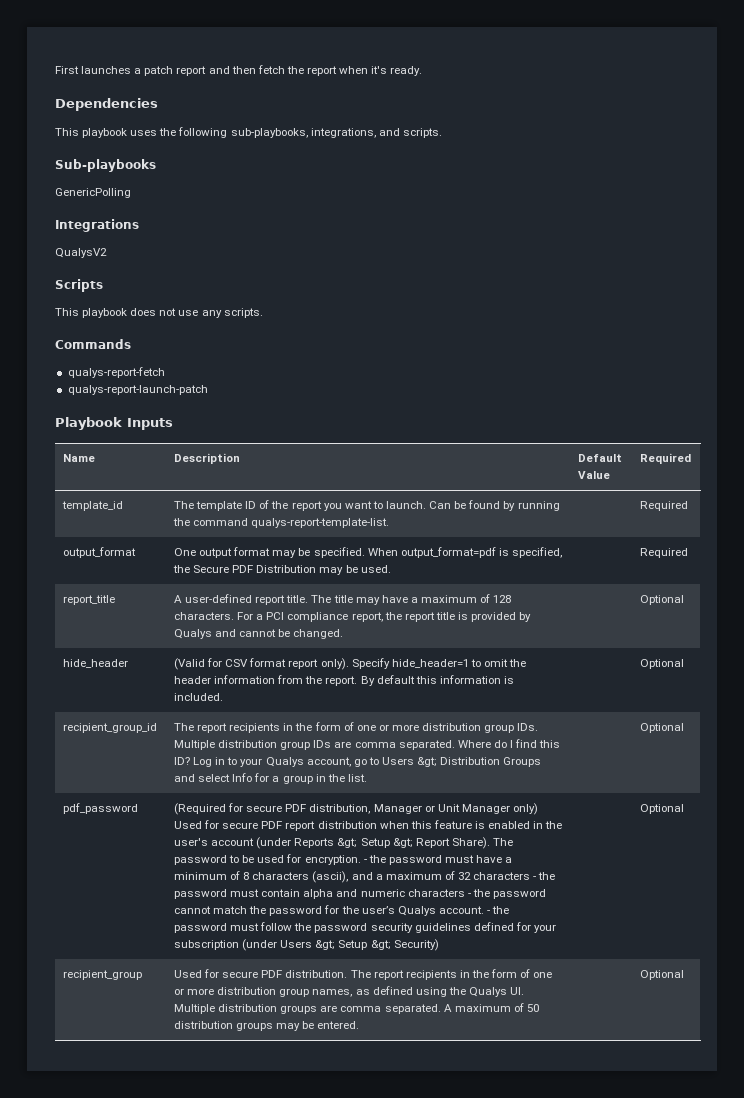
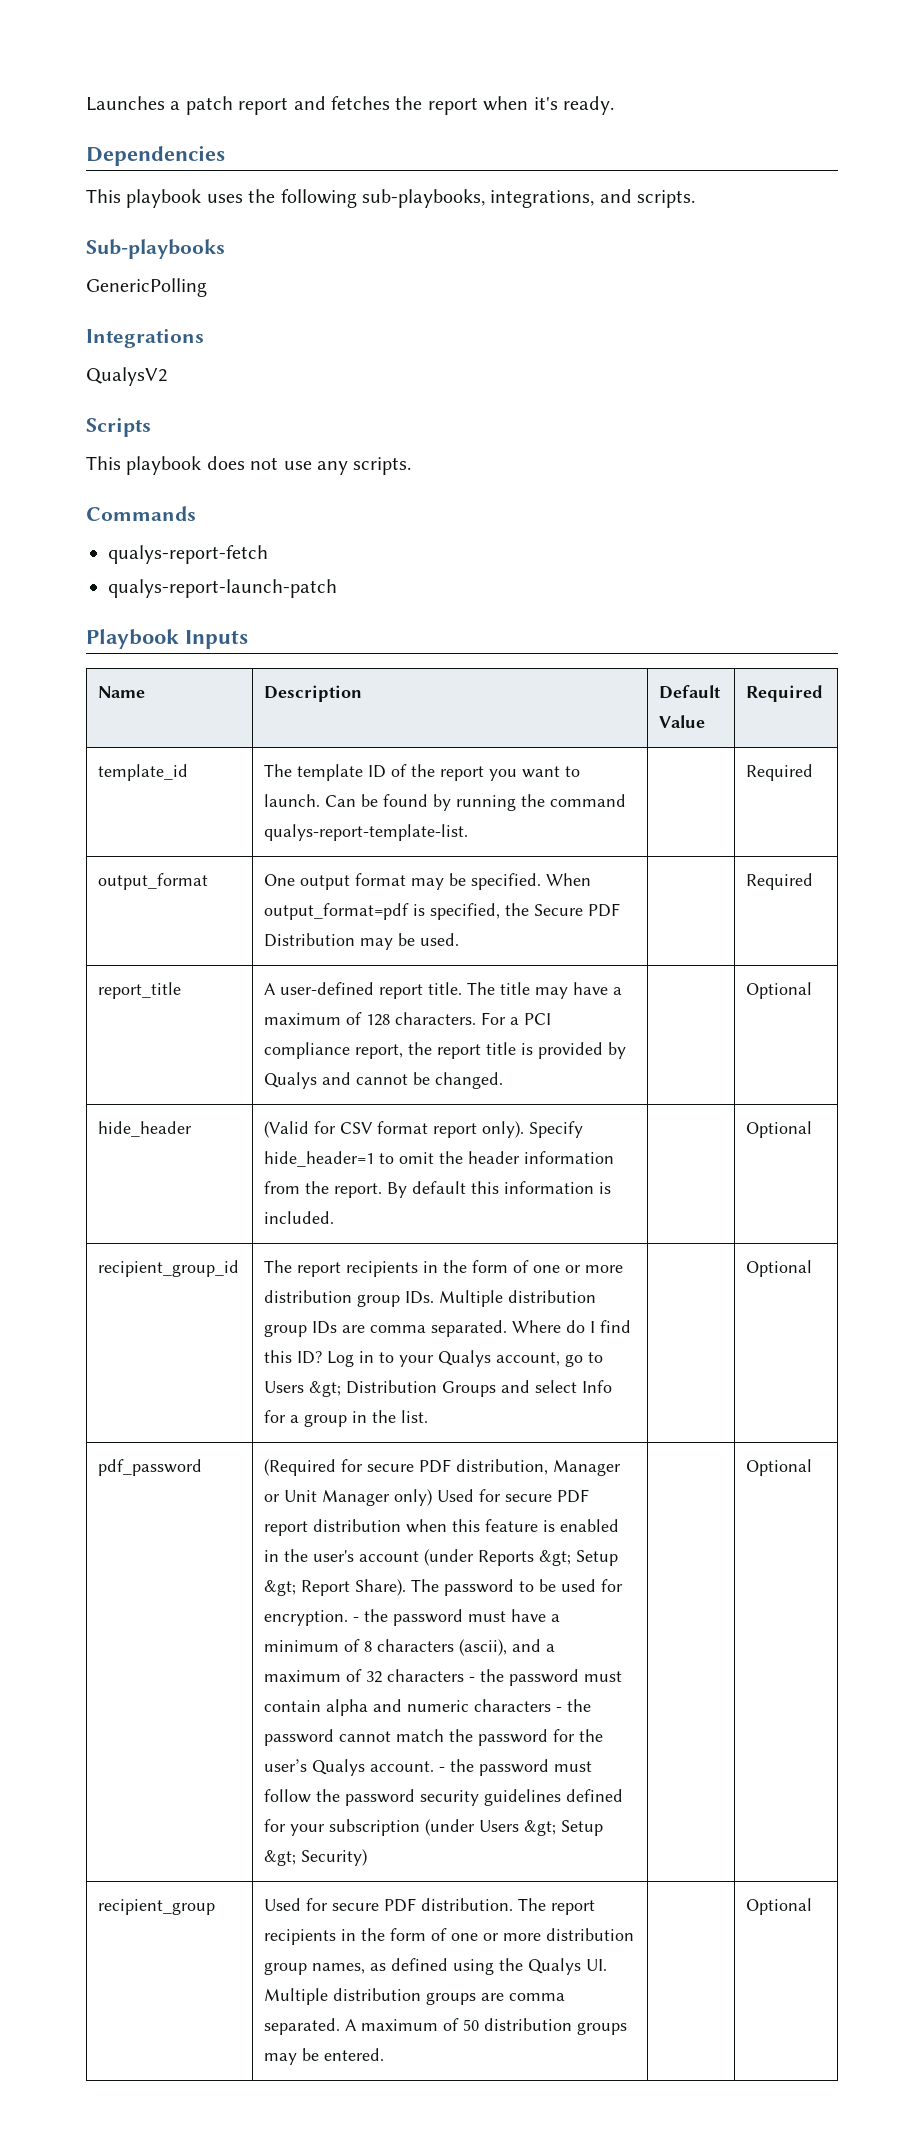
- First launches a patch report and then fetch the report when it's ready.
+ Launches a patch report and fetches the report when it's ready.

